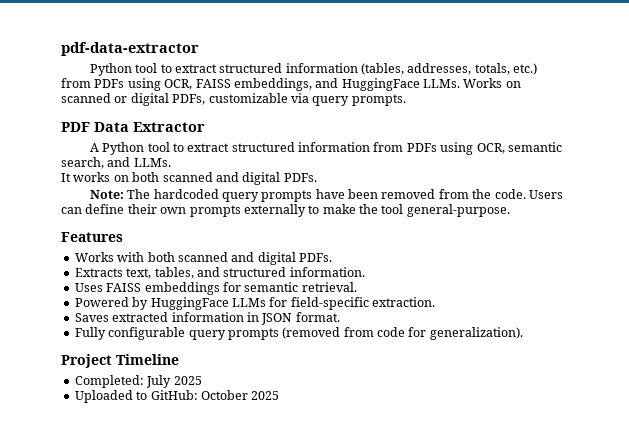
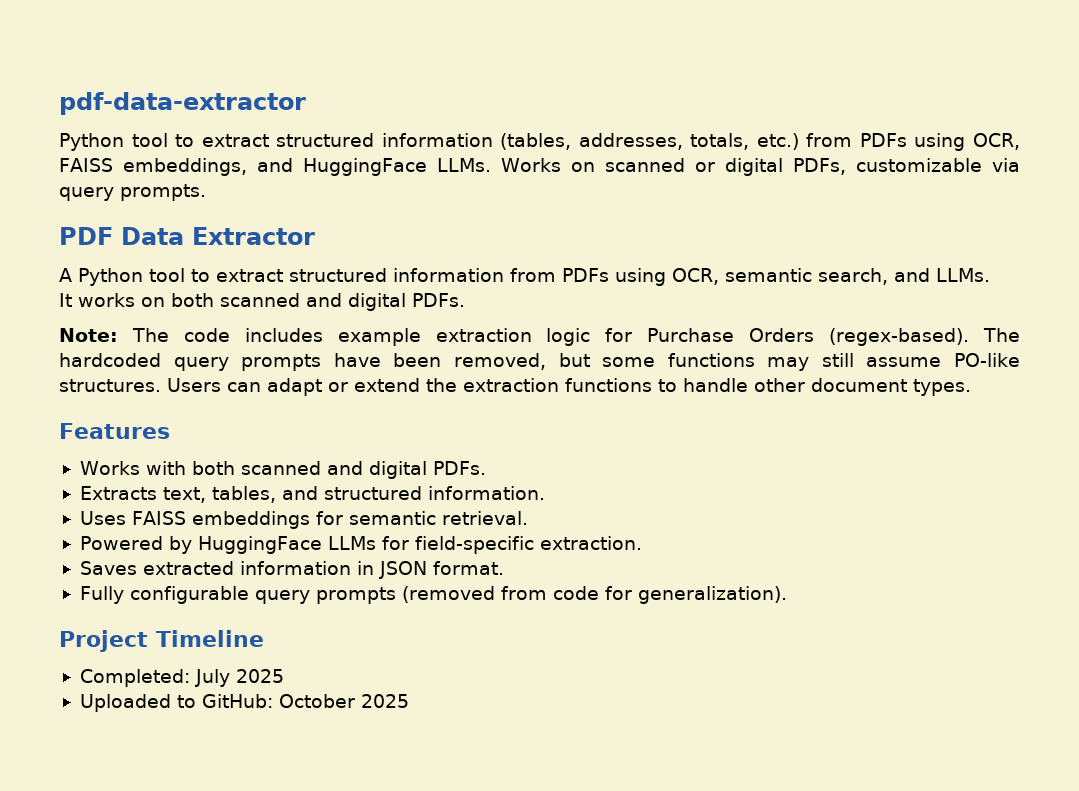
- Note: The hardcoded query prompts have been removed from the code. Users can define their own prompts externally to make the tool general-purpose.
+ Note: The code includes example extraction logic for Purchase Orders (regex-based). The hardcoded query prompts have been removed, but some functions may still assume PO-like structures. Users can adapt or extend the extraction functions to handle other document types.

